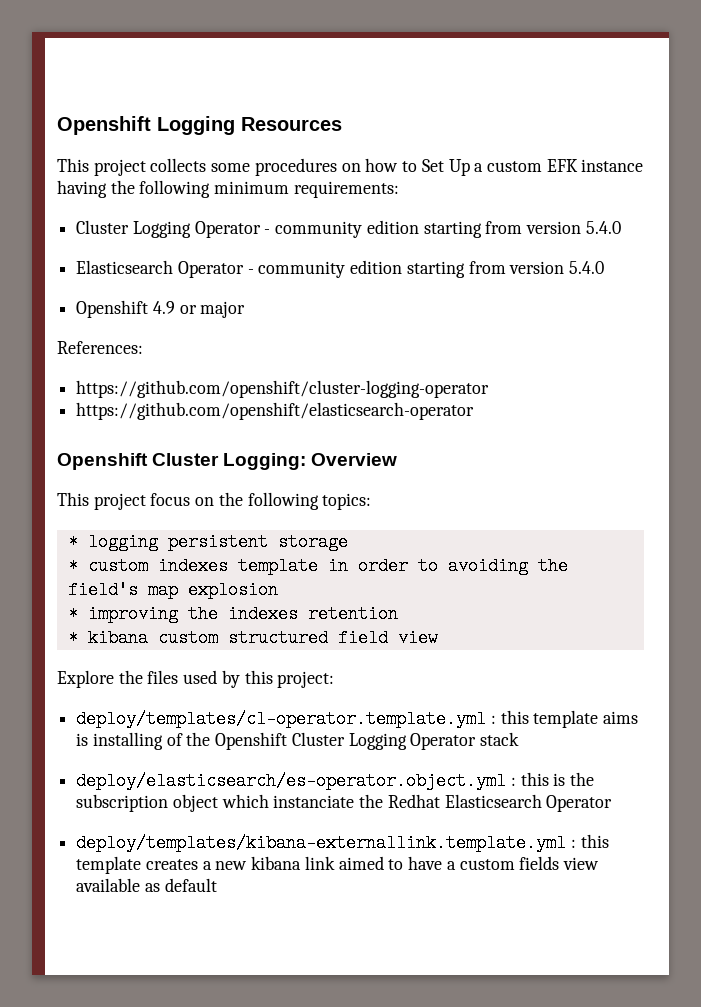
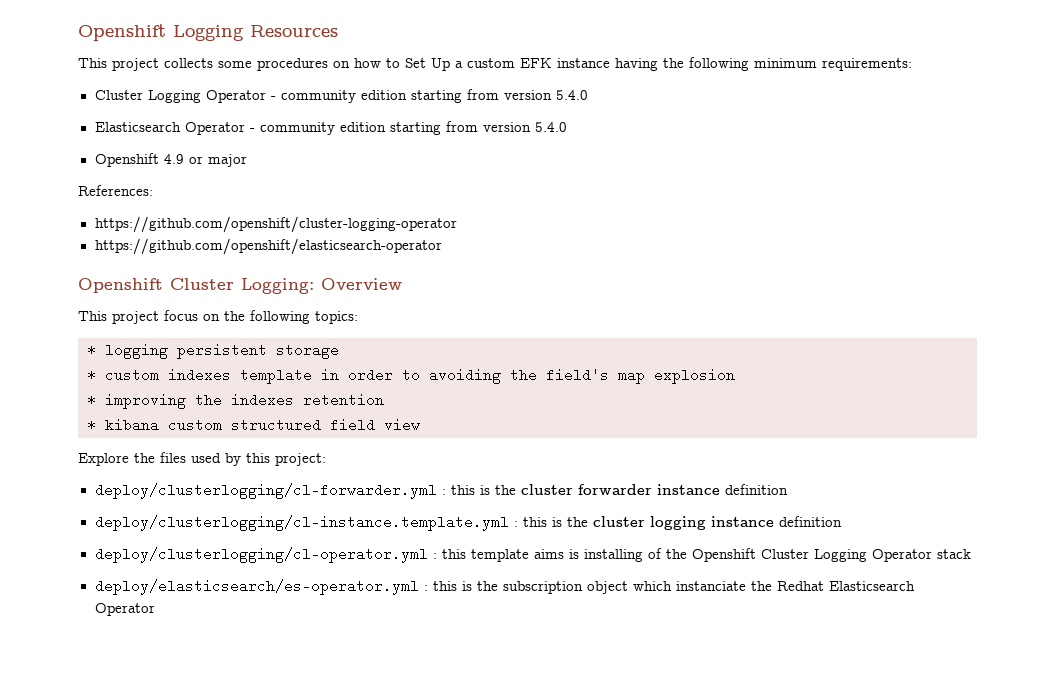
- deploy/templates/cl-operator.template.yml : this template aims is installing of the Openshift Cluster Logging Operator stack
+ deploy/clusterlogging/cl-forwarder.yml : this is the cluster forwarder instance definition
+ deploy/clusterlogging/cl-instance.template.yml : this is the cluster logging instance definition
+ deploy/clusterlogging/cl-operator.yml : this template aims is installing of the Openshift Cluster Logging Operator stack
- deploy/elasticsearch/es-operator.object.yml : this is the subscription object which instanciate the Redhat Elasticsearch Operator
+ deploy/elasticsearch/es-operator.yml : this is the subscription object which instanciate the Redhat Elasticsearch Operator
- deploy/templates/kibana-externallink.template.yml : this template creates a new kibana link aimed to have a custom fields view available as default

